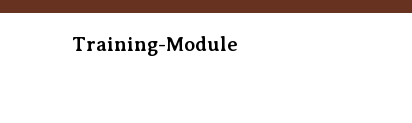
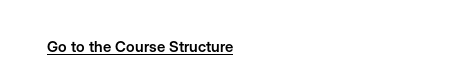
- Training-Module
+ Go to the Course Structure

